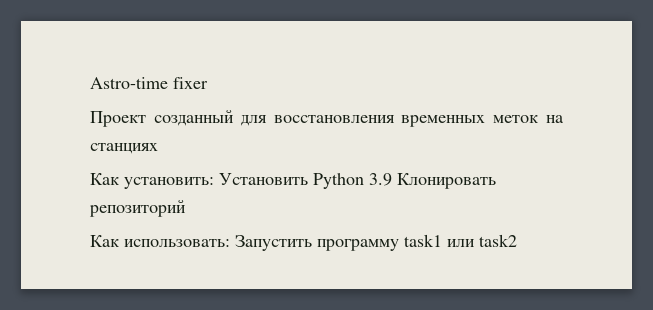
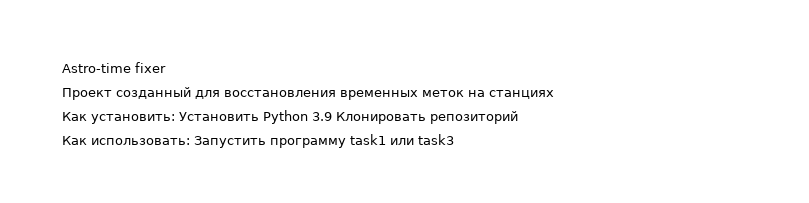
- Как использовать: Запустить программу task1 или task2
+ Как использовать: Запустить программу task1 или task3

